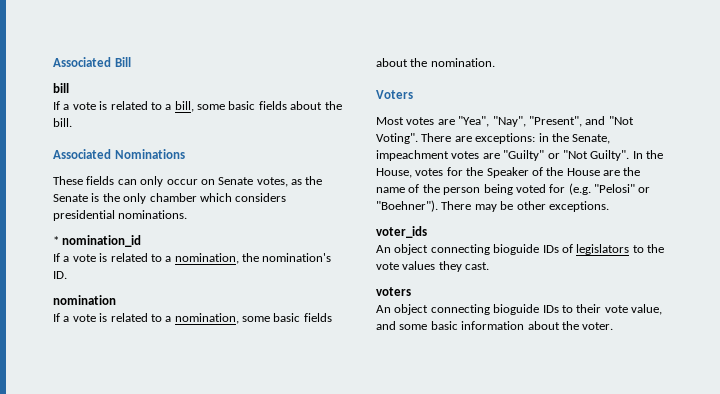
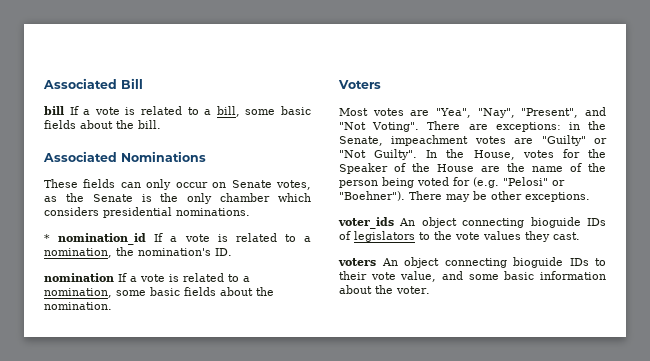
- bill
- If a vote is related to a bill, some basic fields about the bill.
+ bill If a vote is related to a bill, some basic fields about the bill.
- * nomination_id
- If a vote is related to a nomination, the nomination's ID.
+ * nomination_id If a vote is related to a nomination, the nomination's ID.
- nomination
- If a vote is related to a nomination, some basic fields about the nomination.
+ nomination If a vote is related to a nomination, some basic fields about the nomination.
- voter_ids
- An object connecting bioguide IDs of legislators to the vote values they cast.
+ voter_ids An object connecting bioguide IDs of legislators to the vote values they cast.
- voters
- An object connecting bioguide IDs to their vote value, and some basic information about the voter.
+ voters An object connecting bioguide IDs to their vote value, and some basic information about the voter.

